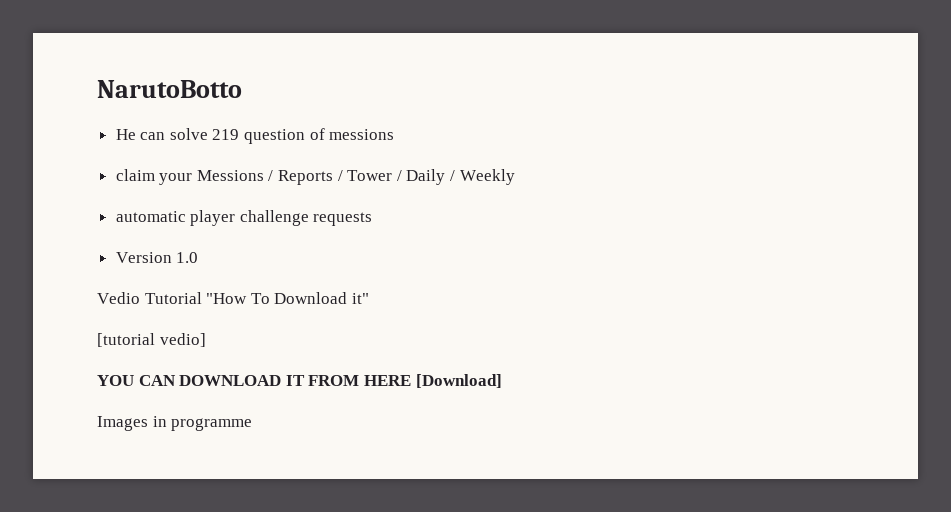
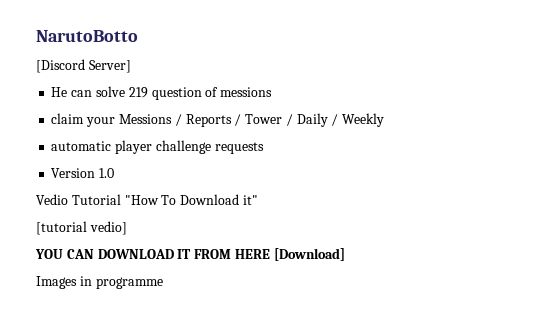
+ [Discord Server]

